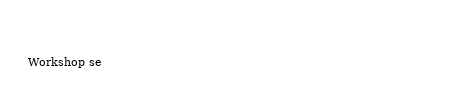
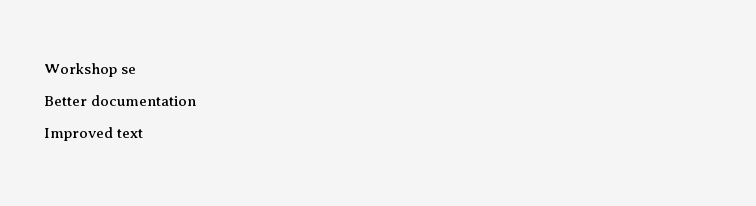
+ Better documentation
+ Improved text

